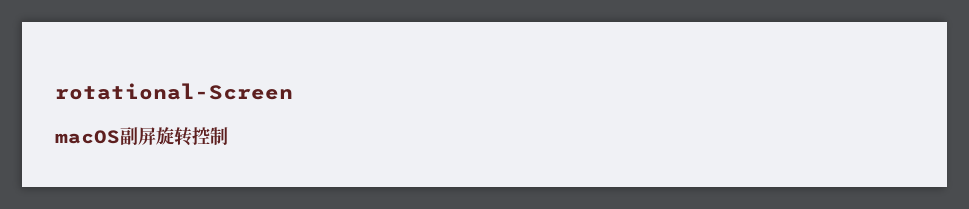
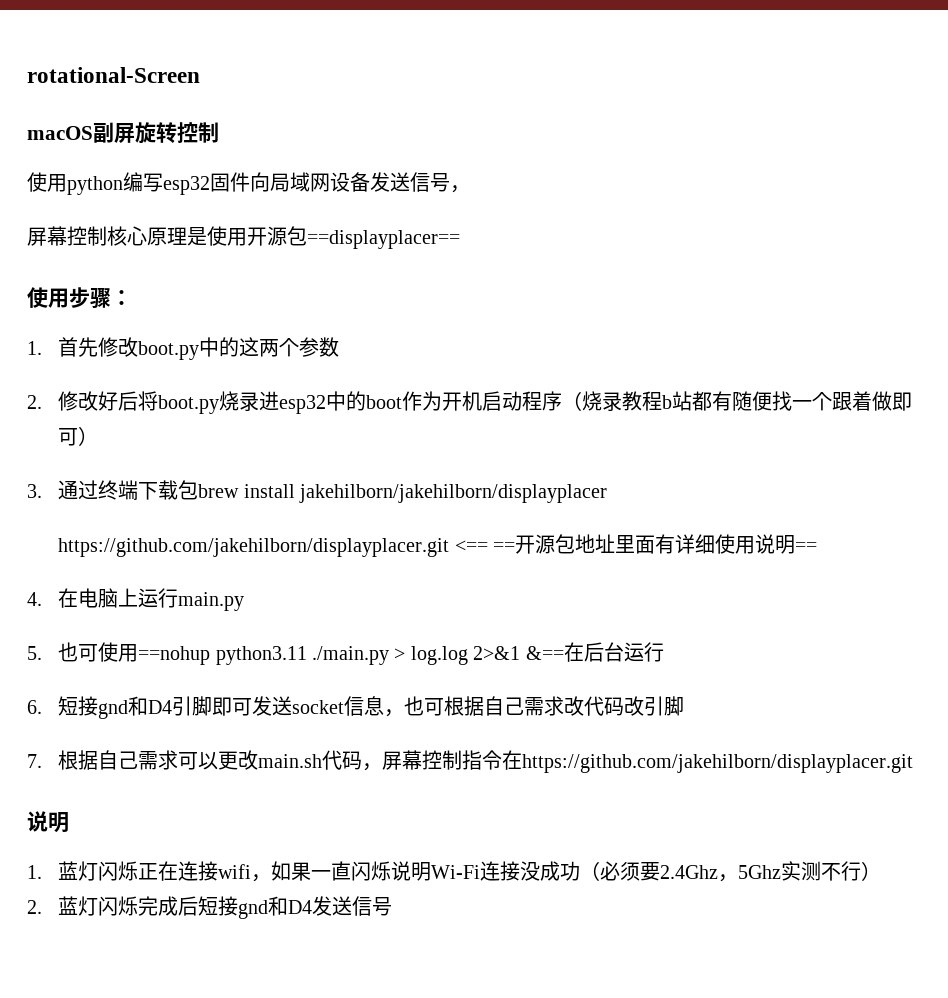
+ 使用python编写esp32固件向局域网设备发送信号，
+ 屏幕控制核心原理是使用开源包==displayplacer==
+ 使用步骤：
+ 1.首先修改boot.py中的这两个参数
+ 2.修改好后将boot.py烧录进esp32中的boot作为开机启动程序（烧录教程b站都有随便找一个跟着做即可）
+ 3.通过终端下载包brew install jakehilborn/jakehilborn/displayplacer
+ https://github.com/jakehilborn/displayplacer.git <== ==开源包地址里面有详细使用说明==
+ 4.在电脑上运行main.py
+ 5.也可使用==nohup python3.11 ./main.py > log.log 2>&1 &==在后台运行
+ 6.短接gnd和D4引脚即可发送socket信息，也可根据自己需求改代码改引脚
+ 7.根据自己需求可以更改main.sh代码，屏幕控制指令在https://github.com/jakehilborn/displayplacer.git
+ 说明
+ 1.蓝灯闪烁正在连接wifi，如果一直闪烁说明Wi-Fi连接没成功（必须要2.4Ghz，5Ghz实测不行）
+ 2.蓝灯闪烁完成后短接gnd和D4发送信号

